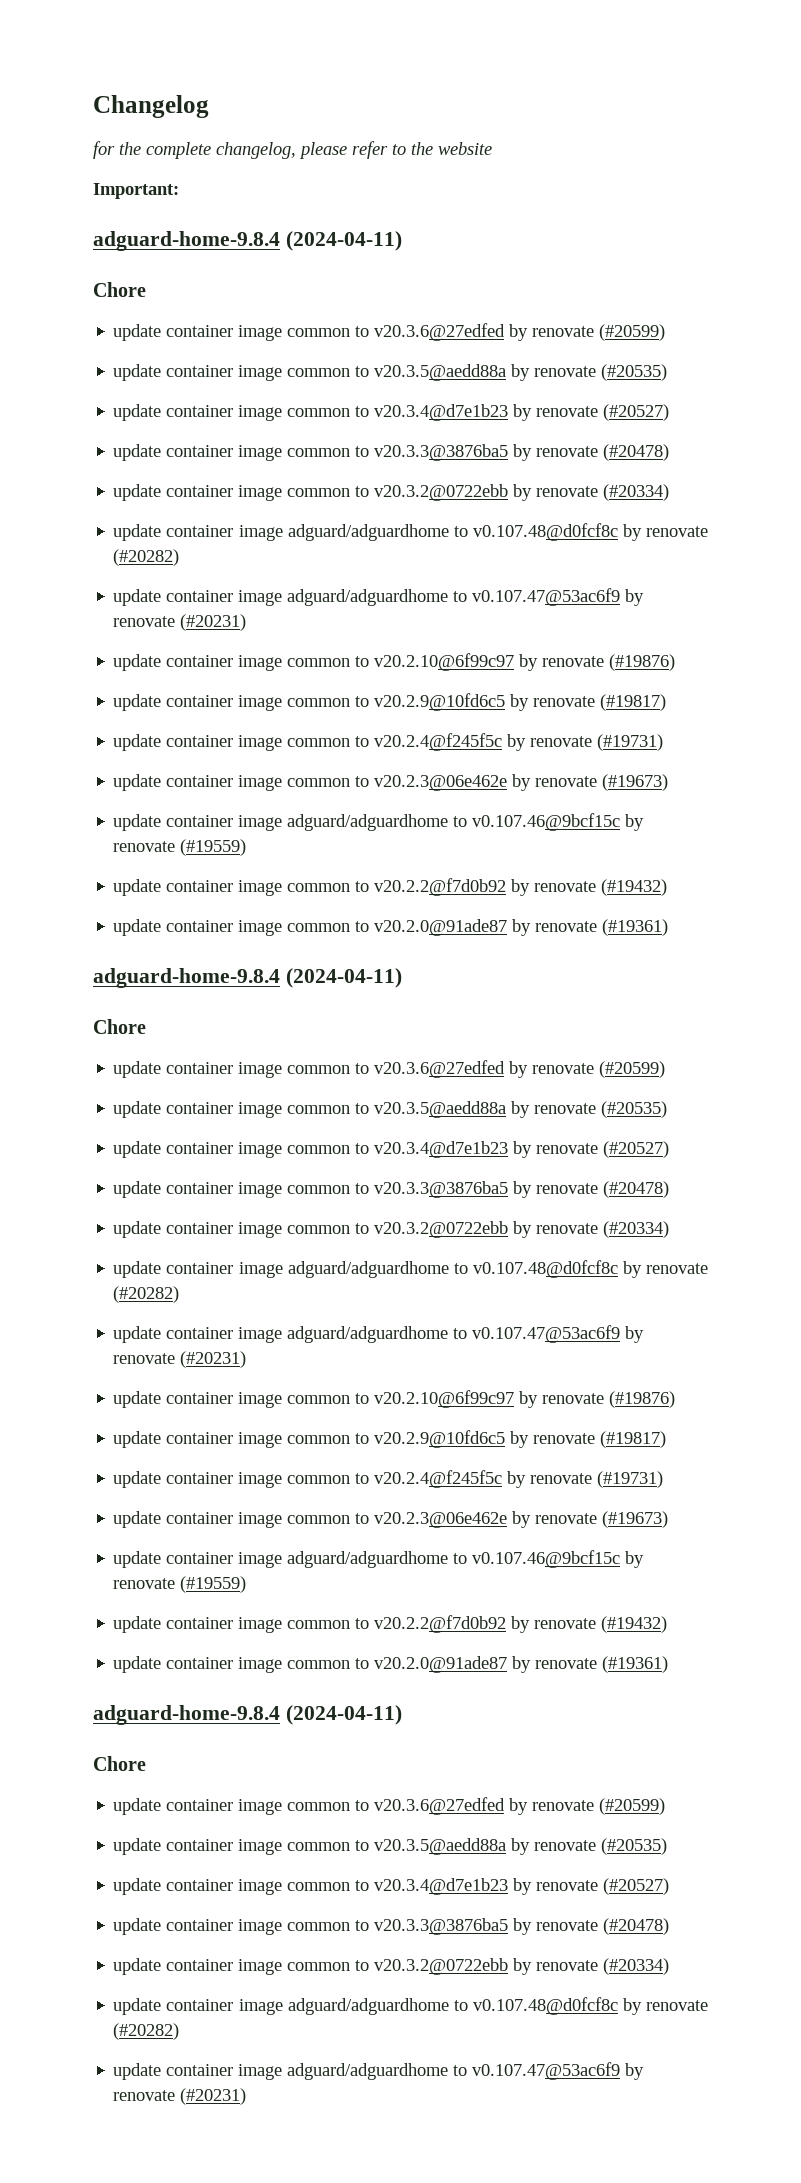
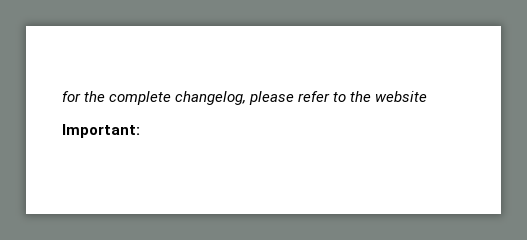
- Changelog
  Important:
- adguard-home-9.8.4 (2024-04-11)
- Chore
- update container image common to v20.3.6@27edfed by renovate (#20599)
- update container image common to v20.3.5@aedd88a by renovate (#20535)
- update container image common to v20.3.4@d7e1b23 by renovate (#20527)
- update container image common to v20.3.3@3876ba5 by renovate (#20478)
- update container image common to v20.3.2@0722ebb by renovate (#20334)
- update container image adguard/adguardhome to v0.107.48@d0fcf8c by renovate (#20282)
- update container image adguard/adguardhome to v0.107.47@53ac6f9 by renovate (#20231)
- update container image common to v20.2.10@6f99c97 by renovate (#19876)
- update container image common to v20.2.9@10fd6c5 by renovate (#19817)
- update container image common to v20.2.4@f245f5c by renovate (#19731)
- update container image common to v20.2.3@06e462e by renovate (#19673)
- update container image adguard/adguardhome to v0.107.46@9bcf15c by renovate (#19559)
- update container image common to v20.2.2@f7d0b92 by renovate (#19432)
- update container image common to v20.2.0@91ade87 by renovate (#19361)
- adguard-home-9.8.4 (2024-04-11)
- Chore
- update container image common to v20.3.6@27edfed by renovate (#20599)
- update container image common to v20.3.5@aedd88a by renovate (#20535)
- update container image common to v20.3.4@d7e1b23 by renovate (#20527)
- update container image common to v20.3.3@3876ba5 by renovate (#20478)
- update container image common to v20.3.2@0722ebb by renovate (#20334)
- update container image adguard/adguardhome to v0.107.48@d0fcf8c by renovate (#20282)
- update container image adguard/adguardhome to v0.107.47@53ac6f9 by renovate (#20231)
- update container image common to v20.2.10@6f99c97 by renovate (#19876)
- update container image common to v20.2.9@10fd6c5 by renovate (#19817)
- update container image common to v20.2.4@f245f5c by renovate (#19731)
- update container image common to v20.2.3@06e462e by renovate (#19673)
- update container image adguard/adguardhome to v0.107.46@9bcf15c by renovate (#19559)
- update container image common to v20.2.2@f7d0b92 by renovate (#19432)
- update container image common to v20.2.0@91ade87 by renovate (#19361)
- adguard-home-9.8.4 (2024-04-11)
- Chore
- update container image common to v20.3.6@27edfed by renovate (#20599)
- update container image common to v20.3.5@aedd88a by renovate (#20535)
- update container image common to v20.3.4@d7e1b23 by renovate (#20527)
- update container image common to v20.3.3@3876ba5 by renovate (#20478)
- update container image common to v20.3.2@0722ebb by renovate (#20334)
- update container image adguard/adguardhome to v0.107.48@d0fcf8c by renovate (#20282)
- update container image adguard/adguardhome to v0.107.47@53ac6f9 by renovate (#20231)

